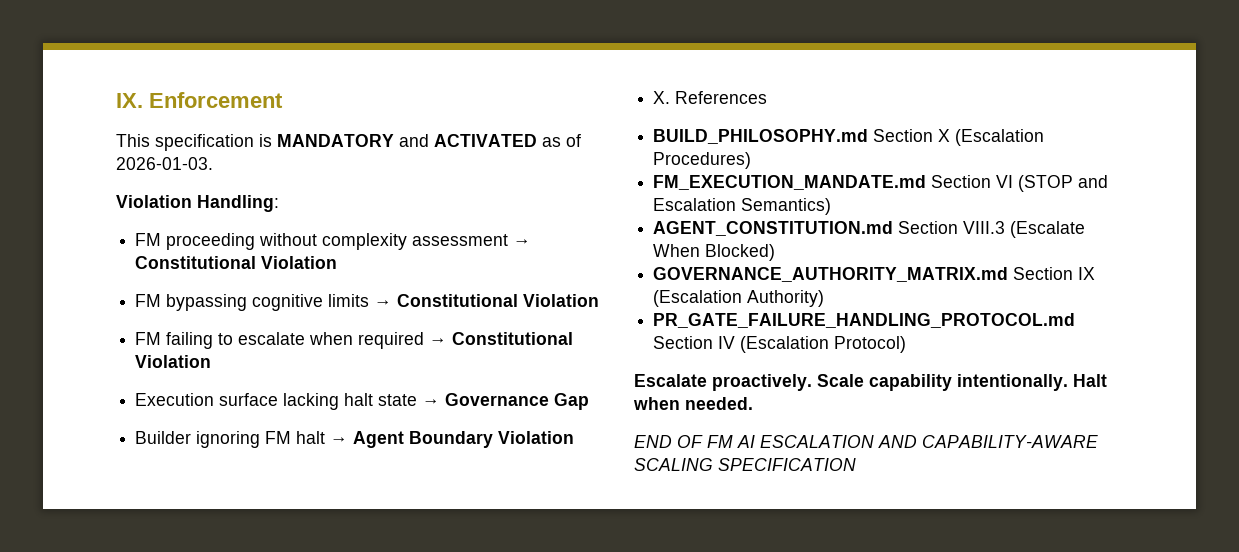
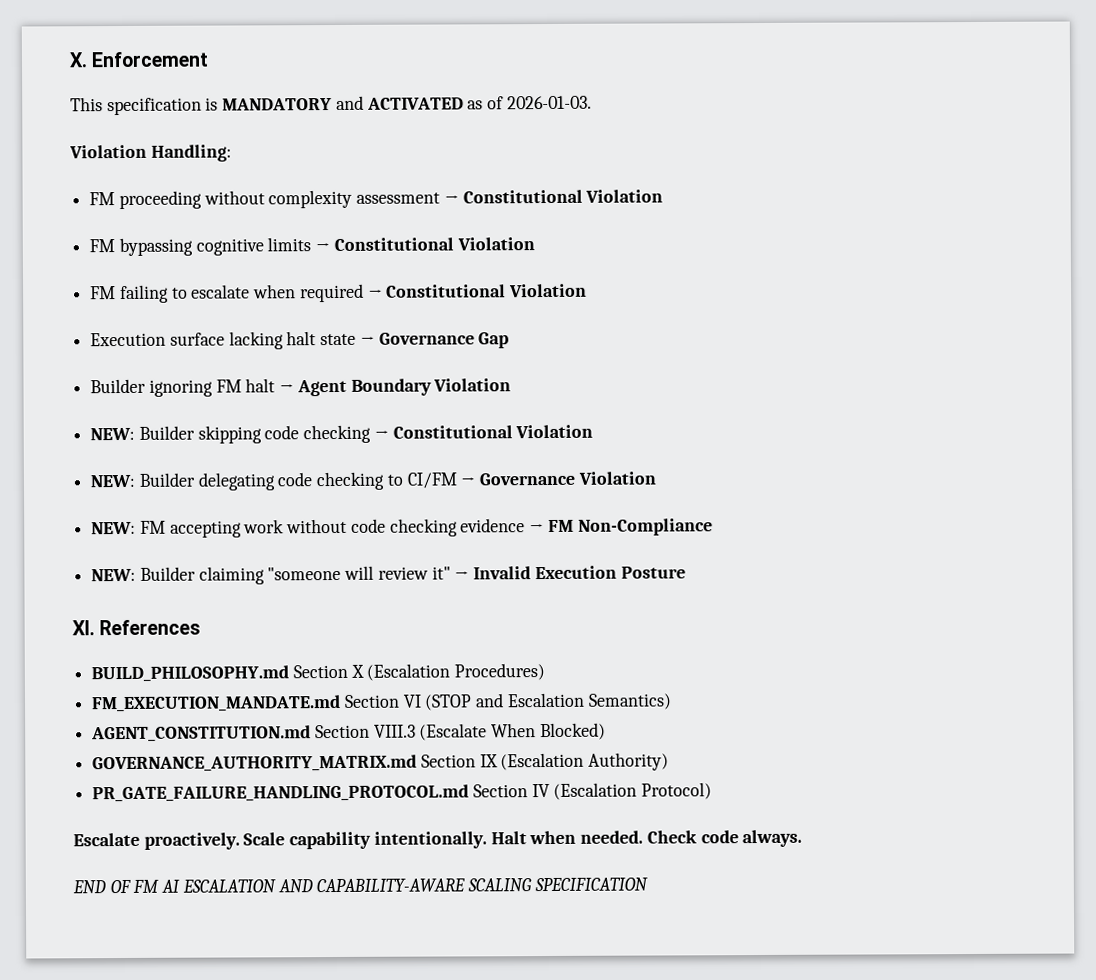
- IX. Enforcement
+ X. Enforcement
- X. References
+ NEW: Builder skipping code checking → Constitutional Violation
+ NEW: Builder delegating code checking to CI/FM → Governance Violation
+ NEW: FM accepting work without code checking evidence → FM Non-Compliance
+ NEW: Builder claiming "someone will review it" → Invalid Execution Posture
+ XI. References
+ Check code always.

